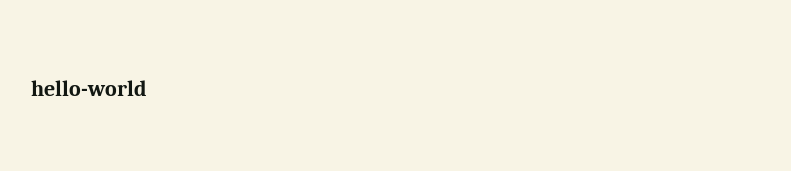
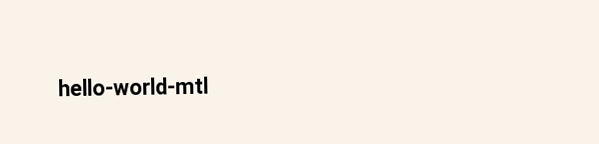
- hello-world
+ hello-world-mtl

